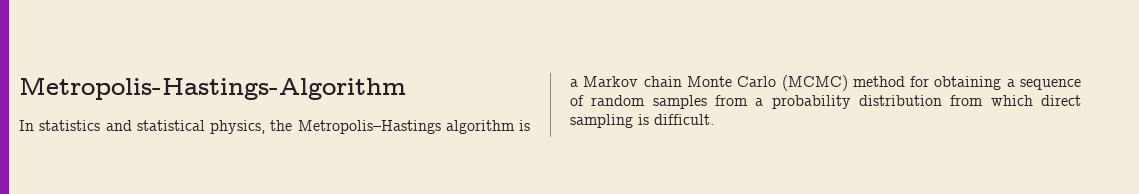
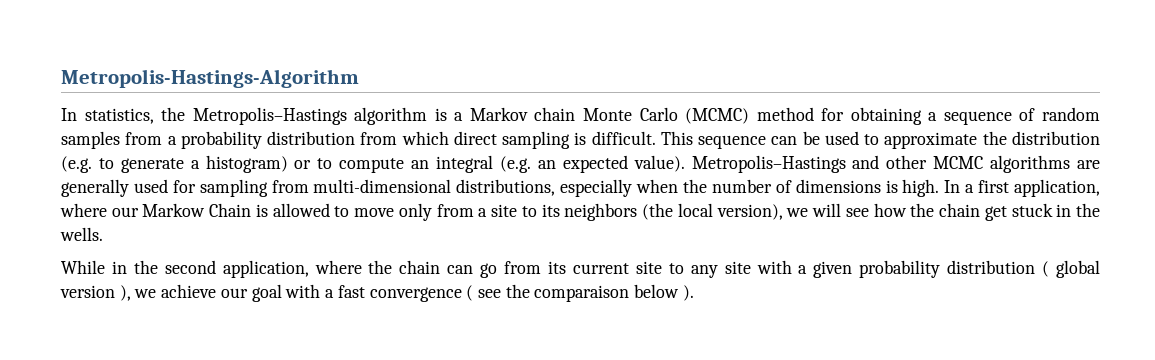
- In statistics and statistical physics, the Metropolis–Hastings algorithm is a Markov chain Monte Carlo (MCMC) method for obtaining a sequence of random samples from a probability distribution from which direct sampling is difficult.
+ In statistics, the Metropolis–Hastings algorithm is a Markov chain Monte Carlo (MCMC) method for obtaining a sequence of random samples from a probability distribution from which direct sampling is difficult.
+ This sequence can be used to approximate the distribution (e.g. to generate a histogram) or to compute an integral (e.g. an expected value). Metropolis–Hastings and other MCMC algorithms are generally used for sampling from multi-dimensional distributions, especially when the number of dimensions is high. In a first application, where our Markow Chain is allowed to move only from a site to its neighbors (the local version), we will see how the chain get stuck in the wells.
+ While in the second application, where the chain can go from its current site to any site with a given probability distribution ( global version ), we achieve our goal with a fast convergence ( see the comparaison below ).

